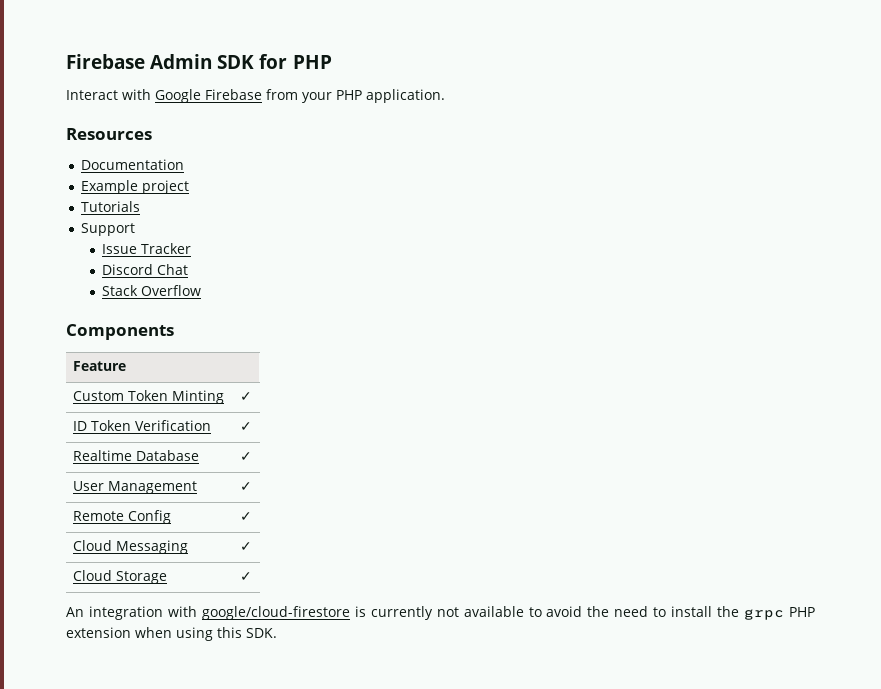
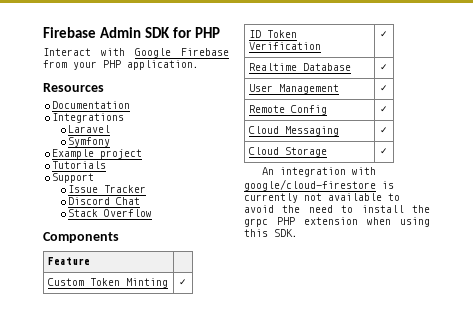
+ Integrations
+ Laravel
+ Symfony

